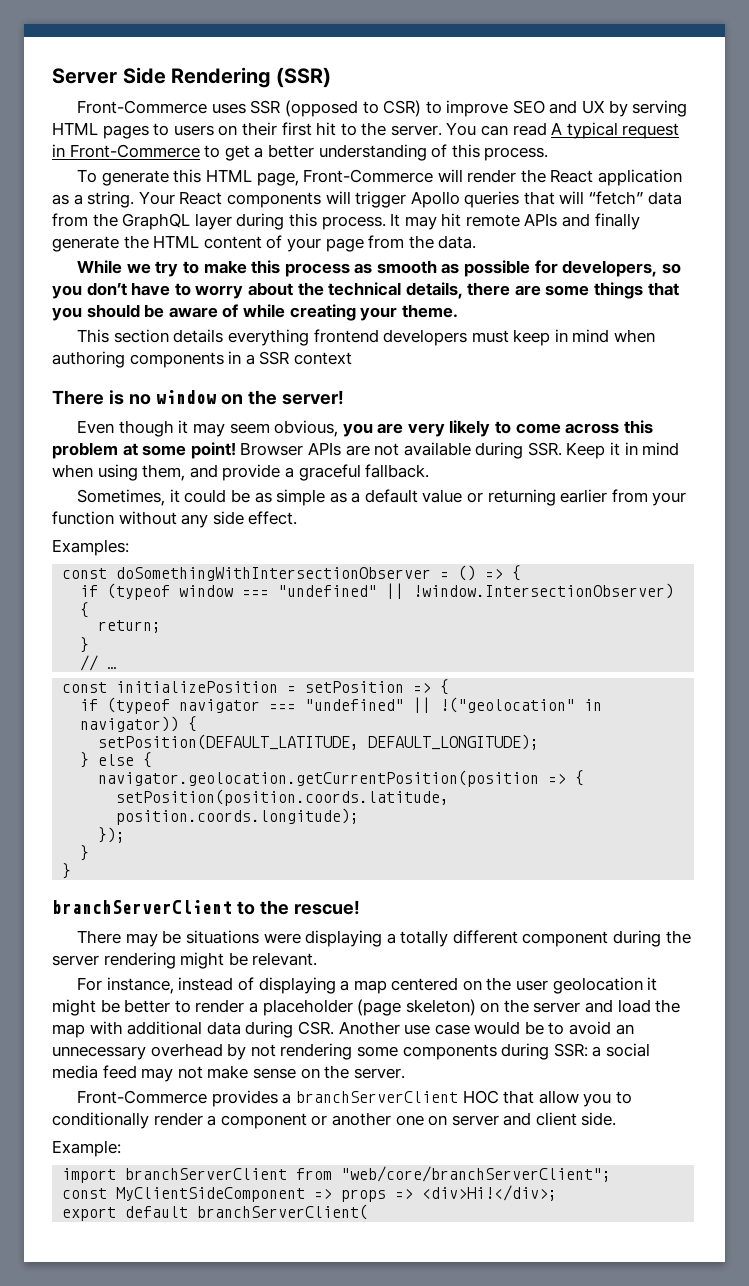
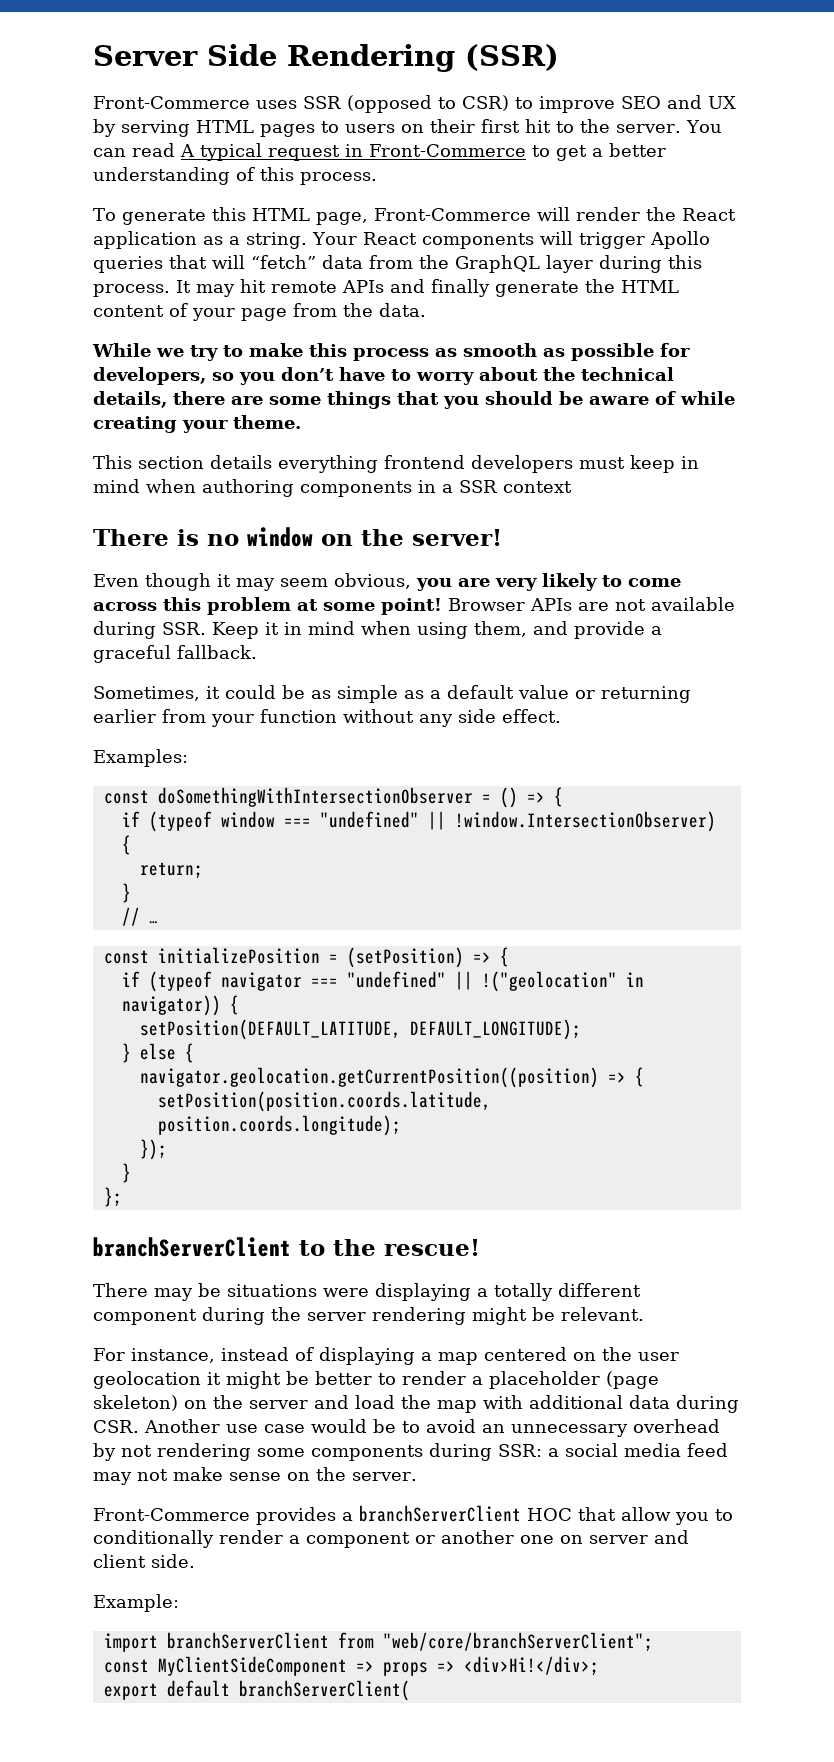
- const initializePosition = setPosition => {
+ const initializePosition = (setPosition) => {
- navigator.geolocation.getCurrentPosition(position => {
+ navigator.geolocation.getCurrentPosition((position) => {
  });
  }
- }
+ };

